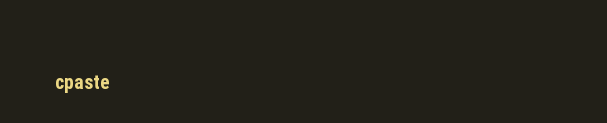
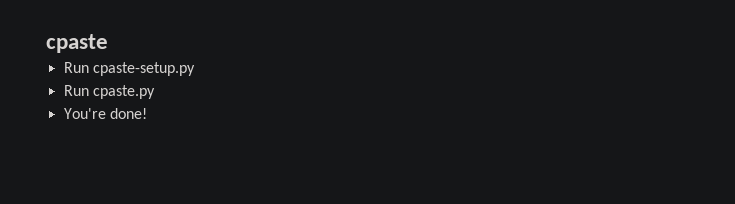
+ Run cpaste-setup.py
+ Run cpaste.py
+ You're done!

